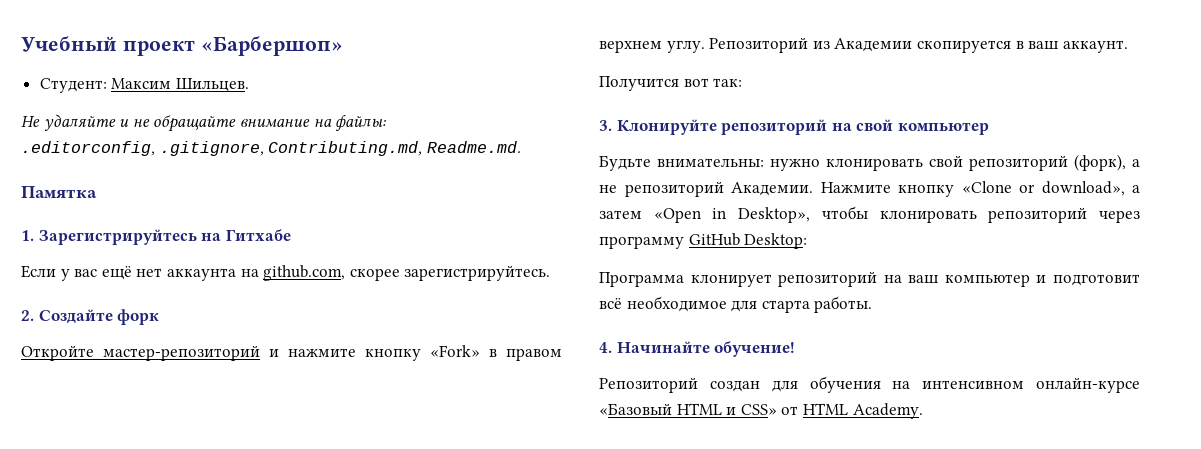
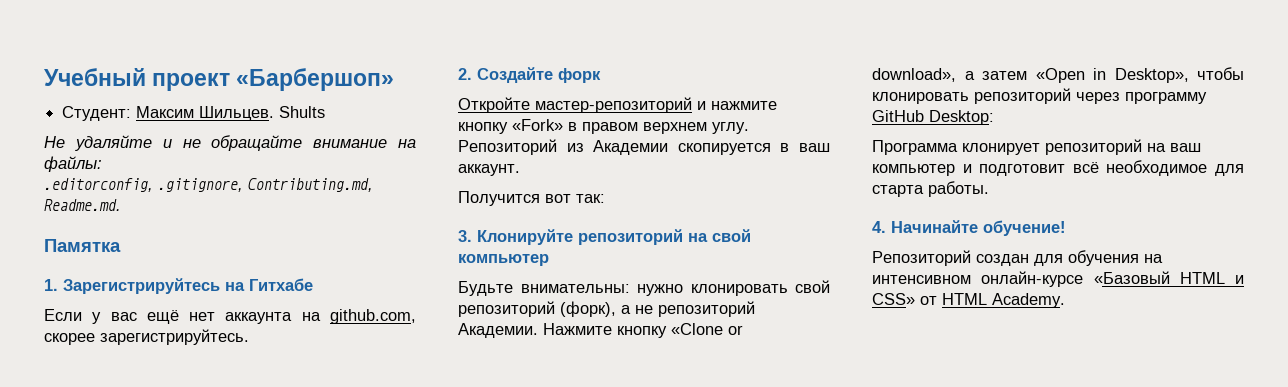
+ Shults

